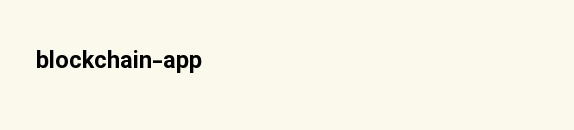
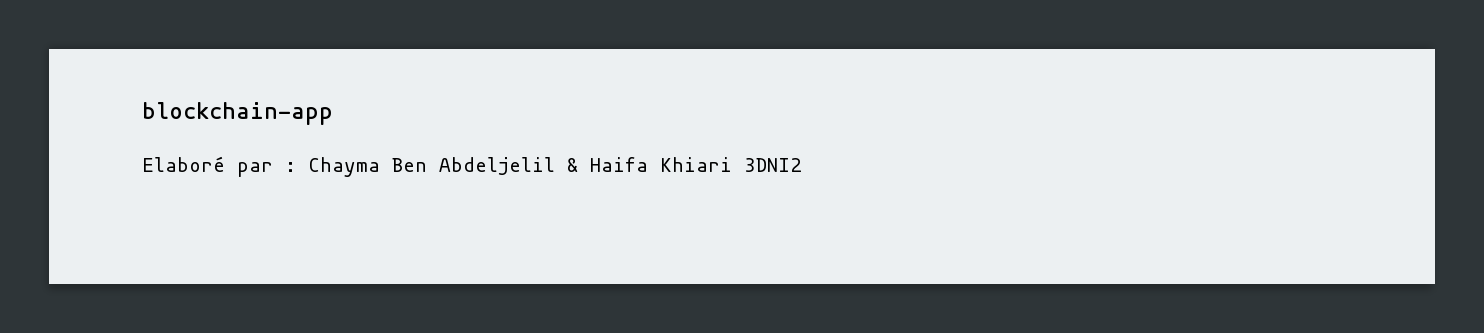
+ Elaboré par : Chayma Ben Abdeljelil & Haifa Khiari 3DNI2

